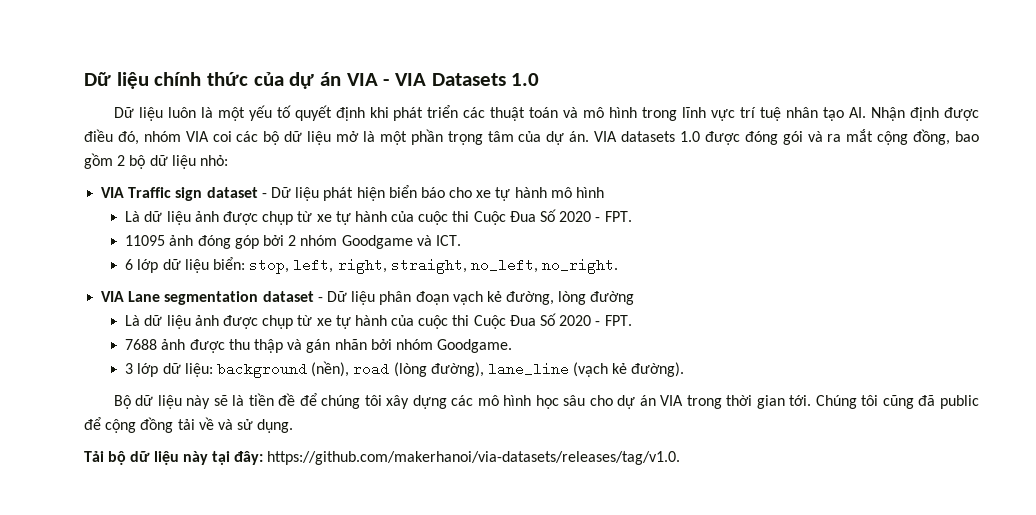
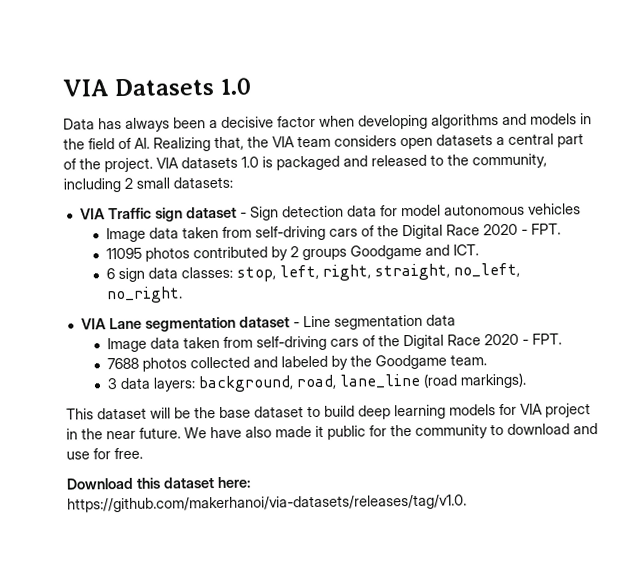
- Dữ liệu chính thức của dự án VIA - VIA Datasets 1.0
- Dữ liệu luôn là một yếu tố quyết định khi phát triển các thuật toán và mô hình trong lĩnh vực trí tuệ nhân tạo AI. Nhận định được điều đó, nhóm VIA coi các bộ dữ liệu mở là một phần trọng tâm của dự án. VIA datasets 1.0 được đóng gói và ra mắt cộng đồng, bao gồm 2 bộ dữ liệu nhỏ:
+ VIA Datasets 1.0
+ Data has always been a decisive factor when developing algorithms and models in the field of AI. Realizing that, the VIA team considers open datasets a central part of the project. VIA datasets 1.0 is packaged and released to the community, including 2 small datasets:
- VIA Traffic sign dataset - Dữ liệu phát hiện biển báo cho xe tự hành mô hình
- Là dữ liệu ảnh được chụp từ xe tự hành của cuộc thi Cuộc Đua Số 2020 - FPT.
- 11095 ảnh đóng góp bởi 2 nhóm Goodgame và ICT.
- 6 lớp dữ liệu biển: stop, left, right, straight, no_left, no_right.
+ VIA Traffic sign dataset - Sign detection data for model autonomous vehicles
+ Image data taken from self-driving cars of the Digital Race 2020 - FPT.
+ 11095 photos contributed by 2 groups Goodgame and ICT.
+ 6 sign data classes: stop, left, right, straight, no_left, no_right.
- VIA Lane segmentation dataset - Dữ liệu phân đoạn vạch kẻ đường, lòng đường
- Là dữ liệu ảnh được chụp từ xe tự hành của cuộc thi Cuộc Đua Số 2020 - FPT.
- 7688 ảnh được thu thập và gán nhãn bởi nhóm Goodgame.
- 3 lớp dữ liệu: background (nền), road (lòng đường), lane_line (vạch kẻ đường).
- Bộ dữ liệu này sẽ là tiền đề để chúng tôi xây dựng các mô hình học sâu cho dự án VIA trong thời gian tới. Chúng tôi cũng đã public để cộng đồng tải về và sử dụng.
- Tải bộ dữ liệu này tại đây: https://github.com/makerhanoi/via-datasets/releases/tag/v1.0.
+ VIA Lane segmentation dataset - Line segmentation data
+ Image data taken from self-driving cars of the Digital Race 2020 - FPT.
+ 7688 photos collected and labeled by the Goodgame team.
+ 3 data layers: background, road, lane_line (road markings).
+ This dataset will be the base dataset to build deep learning models for VIA project in the near future. We have also made it public for the community to download and use for free.
+ Download this dataset here: https://github.com/makerhanoi/via-datasets/releases/tag/v1.0.

